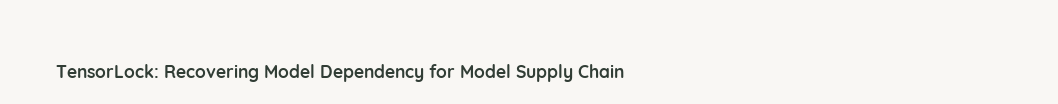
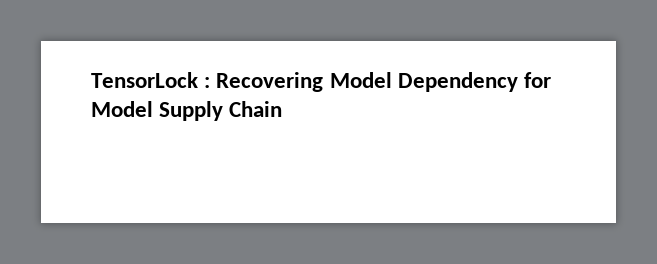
- TensorLock: Recovering Model Dependency for Model Supply Chain
+ TensorLock : Recovering Model Dependency for Model Supply Chain

